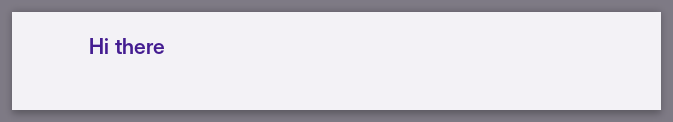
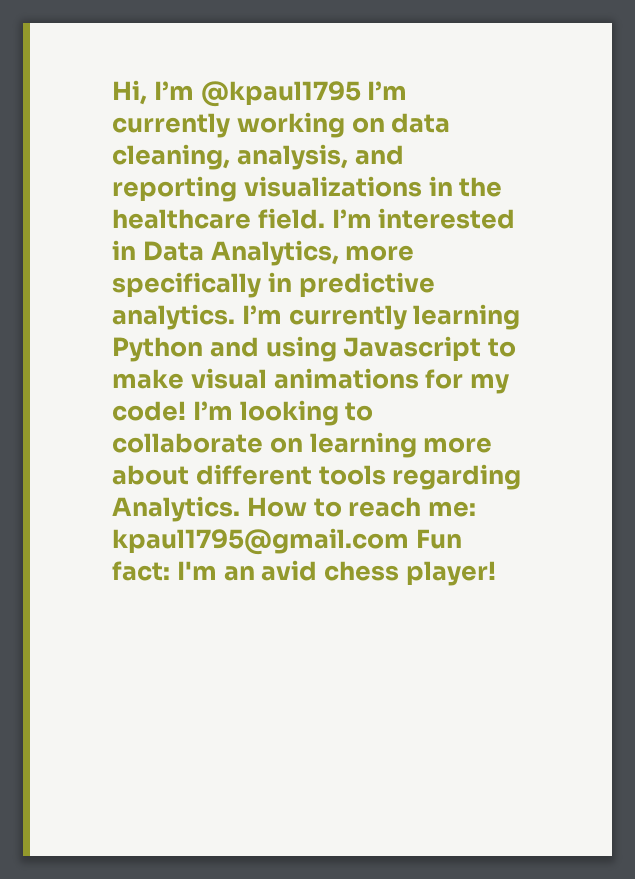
- Hi there
+ Hi, I’m @kpaul1795 I’m currently working on data cleaning, analysis, and reporting visualizations in the healthcare field. I’m interested in Data Analytics, more specifically in predictive analytics. I’m currently learning Python and using Javascript to make visual animations for my code! I’m looking to collaborate on learning more about different tools regarding Analytics. How to reach me: kpaul1795@gmail.com Fun fact: I'm an avid chess player!

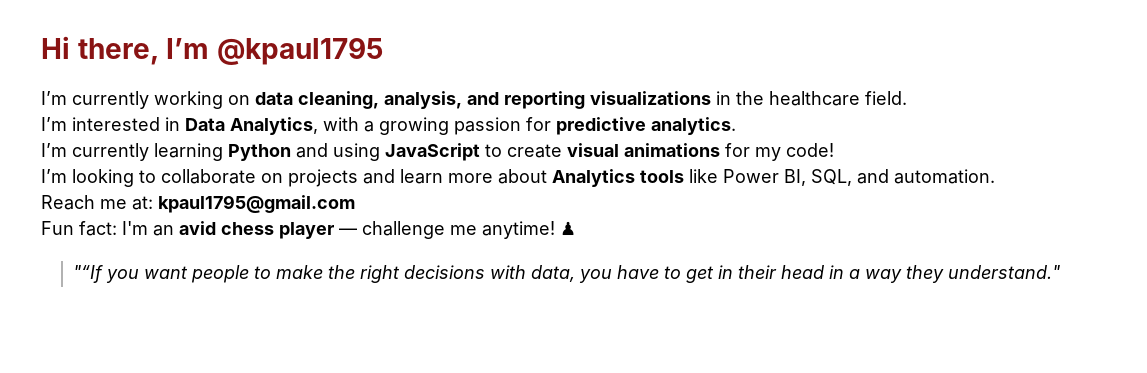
- Hi, I’m @kpaul1795 I’m currently working on data cleaning, analysis, and reporting visualizations in the healthcare field. I’m interested in Data Analytics, more specifically in predictive analytics. I’m currently learning Python and using Javascript to make visual animations for my code! I’m looking to collaborate on learning more about different tools regarding Analytics. How to reach me: kpaul1795@gmail.com Fun fact: I'm an avid chess player!
+ Hi there, I’m @kpaul1795
+ I’m currently working on data cleaning, analysis, and reporting visualizations in the healthcare field.
+ I’m interested in Data Analytics, with a growing passion for predictive analytics.
+ I’m currently learning Python and using JavaScript to create visual animations for my code!
+ I’m looking to collaborate on projects and learn more about Analytics tools like Power BI, SQL, and automation.
+ Reach me at: kpaul1795@gmail.com
+ Fun fact: I'm an avid chess player — challenge me anytime! ♟
+ "“If you want people to make the right decisions with data, you have to get in their head in a way they understand."

